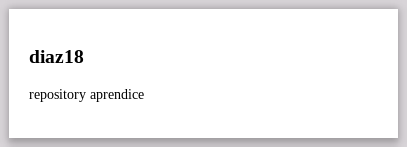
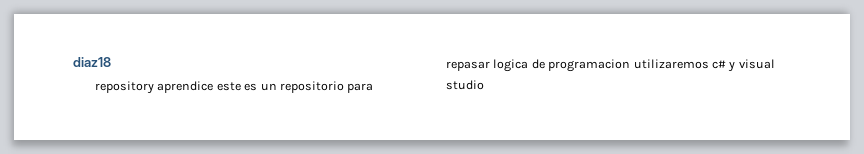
- repository aprendice
+ repository aprendice este es un repositorio para repasar logica de programacion utilizaremos c# y visual studio

